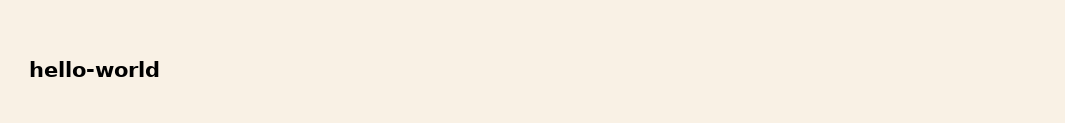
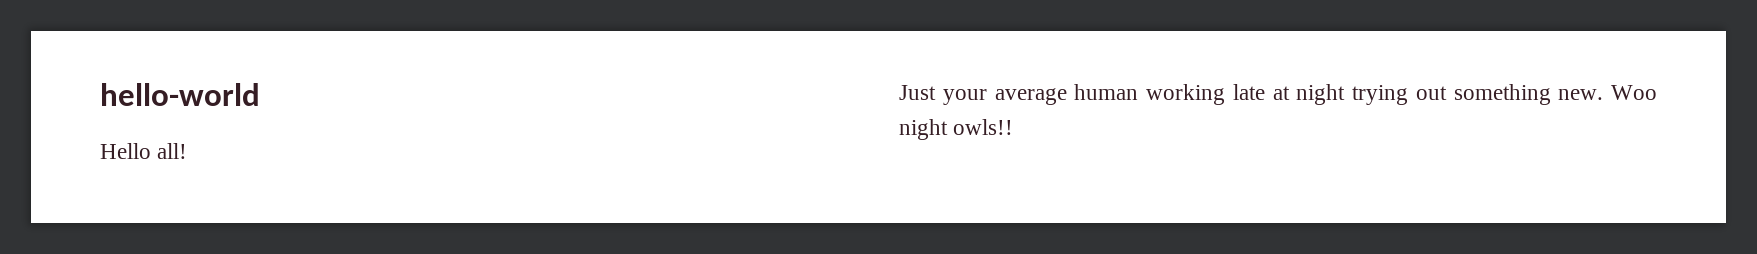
+ Hello all!
+ Just your average human working late at night trying out something new. Woo night owls!!

